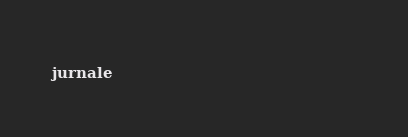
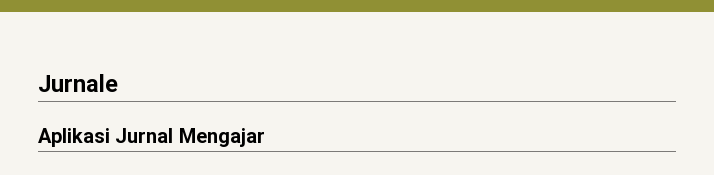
- jurnale
+ Jurnale
+ Aplikasi Jurnal Mengajar

